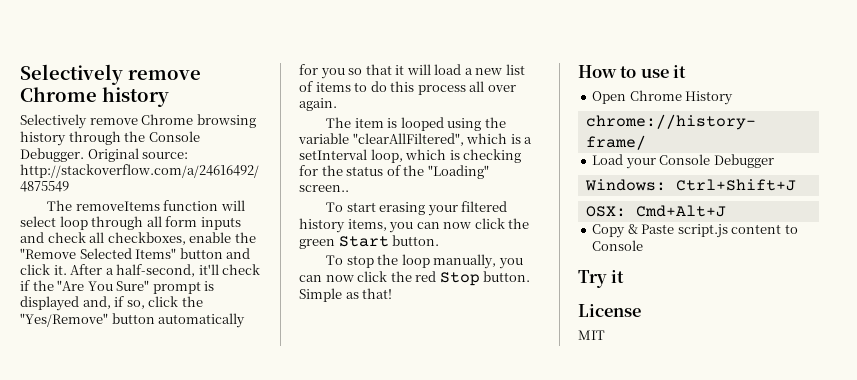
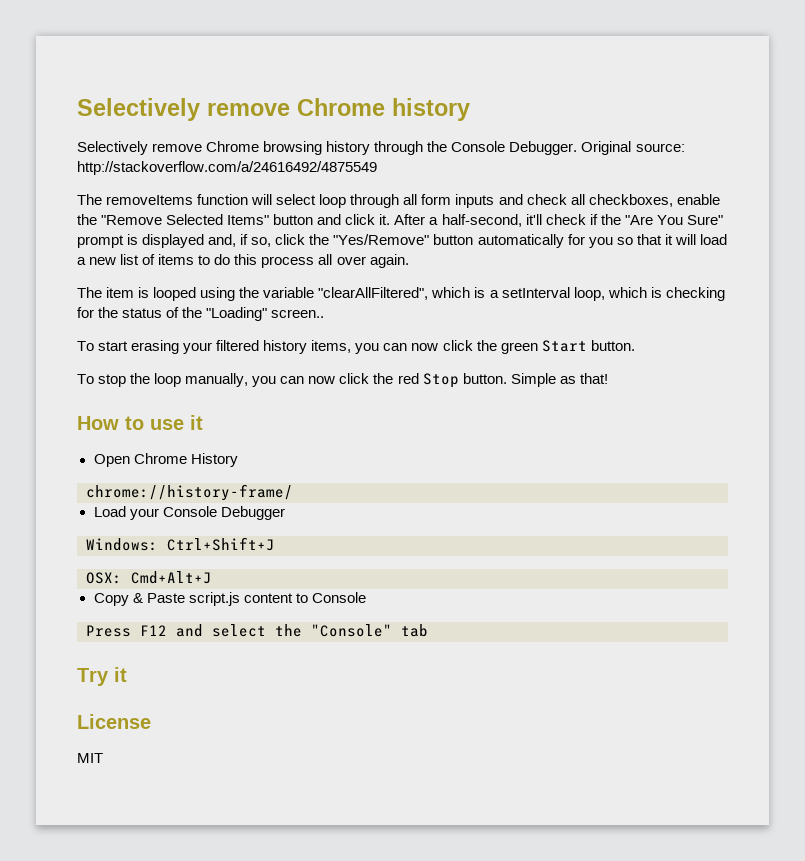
+ Press F12 and select the "Console" tab

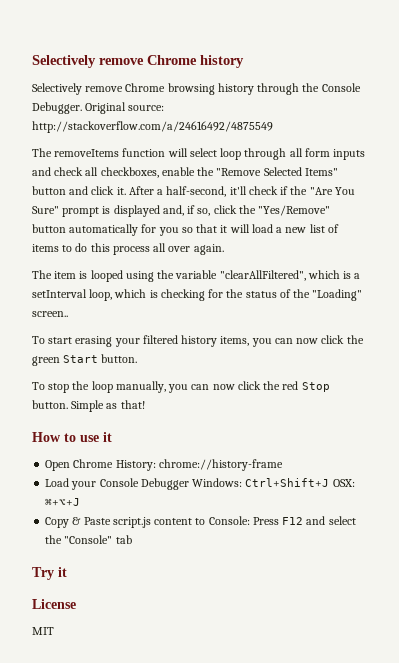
- Open Chrome History
- chrome://history-frame/
+ Open Chrome History: chrome://history-frame
- Load your Console Debugger
- Windows: Ctrl+Shift+J
- OSX: Cmd+Alt+J
+ Load your Console Debugger Windows: Ctrl+Shift+J OSX: ⌘+⌥+J
- Copy & Paste script.js content to Console
- Press F12 and select the "Console" tab
+ Copy & Paste script.js content to Console: Press F12 and select the "Console" tab

